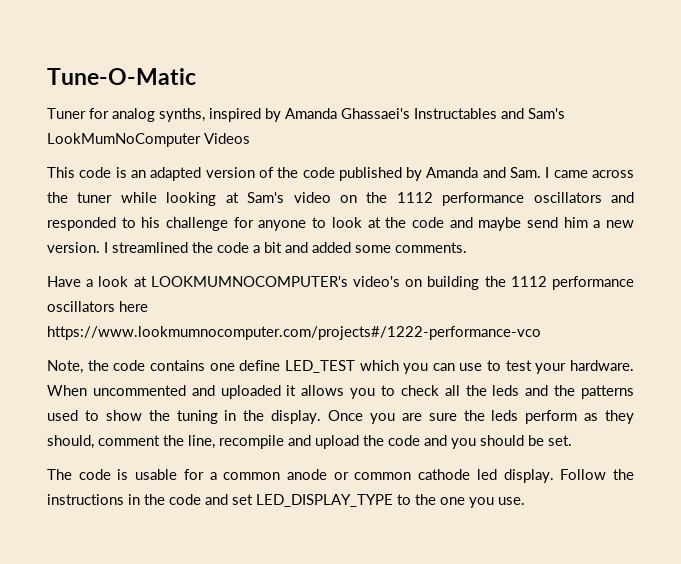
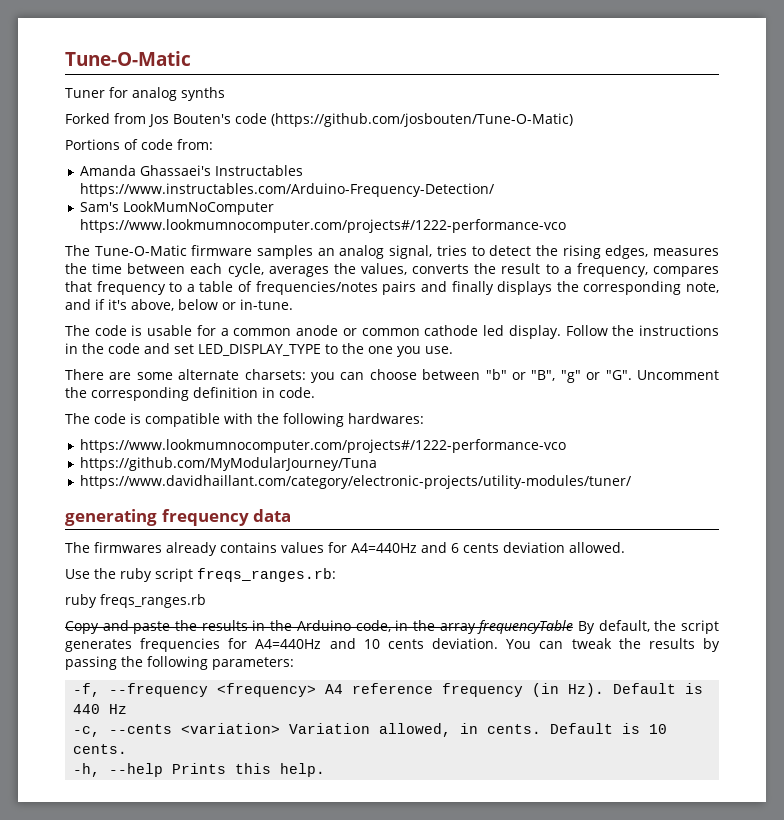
- Tuner for analog synths, inspired by Amanda Ghassaei's Instructables and Sam's LookMumNoComputer Videos
- This code is an adapted version of the code published by Amanda and Sam. I came across the tuner while looking at Sam's video on the 1112 performance oscillators and responded to his challenge for anyone to look at the code and maybe send him a new version. I streamlined the code a bit and added some comments.
- Have a look at LOOKMUMNOCOMPUTER's video's on building the 1112 performance oscillators here https://www.lookmumnocomputer.com/projects#/1222-performance-vco
- Note, the code contains one define LED_TEST which you can use to test your hardware. When uncommented and uploaded it allows you to check all the leds and the patterns used to show the tuning in the display. Once you are sure the leds perform as they should, comment the line, recompile and upload the code and you should be set.
+ Tuner for analog synths
+ Forked from Jos Bouten's code (https://github.com/josbouten/Tune-O-Matic)
+ Portions of code from:
+ Amanda Ghassaei's Instructables https://www.instructables.com/Arduino-Frequency-Detection/
+ Sam's LookMumNoComputer https://www.lookmumnocomputer.com/projects#/1222-performance-vco
+ The Tune-O-Matic firmware samples an analog signal, tries to detect the rising edges, measures the time between each cycle, averages the values, converts the result to a frequency, compares that frequency to a table of frequencies/notes pairs and finally displays the corresponding note, and if it's above, below or in-tune.
+ There are some alternate charsets: you can choose between "b" or "B", "g" or "G". Uncomment the corresponding definition in code.
+ The code is compatible with the following hardwares:
+ https://www.lookmumnocomputer.com/projects#/1222-performance-vco
+ https://github.com/MyModularJourney/Tuna
+ https://www.davidhaillant.com/category/electronic-projects/utility-modules/tuner/
+ generating frequency data
+ The firmwares already contains values for A4=440Hz and 6 cents deviation allowed.
+ Use the ruby script freqs_ranges.rb:
+ ruby freqs_ranges.rb
+ Copy and paste the results in the Arduino code, in the array frequencyTable By default, the script generates frequencies for A4=440Hz and 10 cents deviation. You can tweak the results by passing the following parameters:
+ -f, --frequency <frequency> A4 reference frequency (in Hz). Default is 440 Hz
+ -c, --cents <variation> Variation allowed, in cents. Default is 10 cents.
+ -h, --help Prints this help.

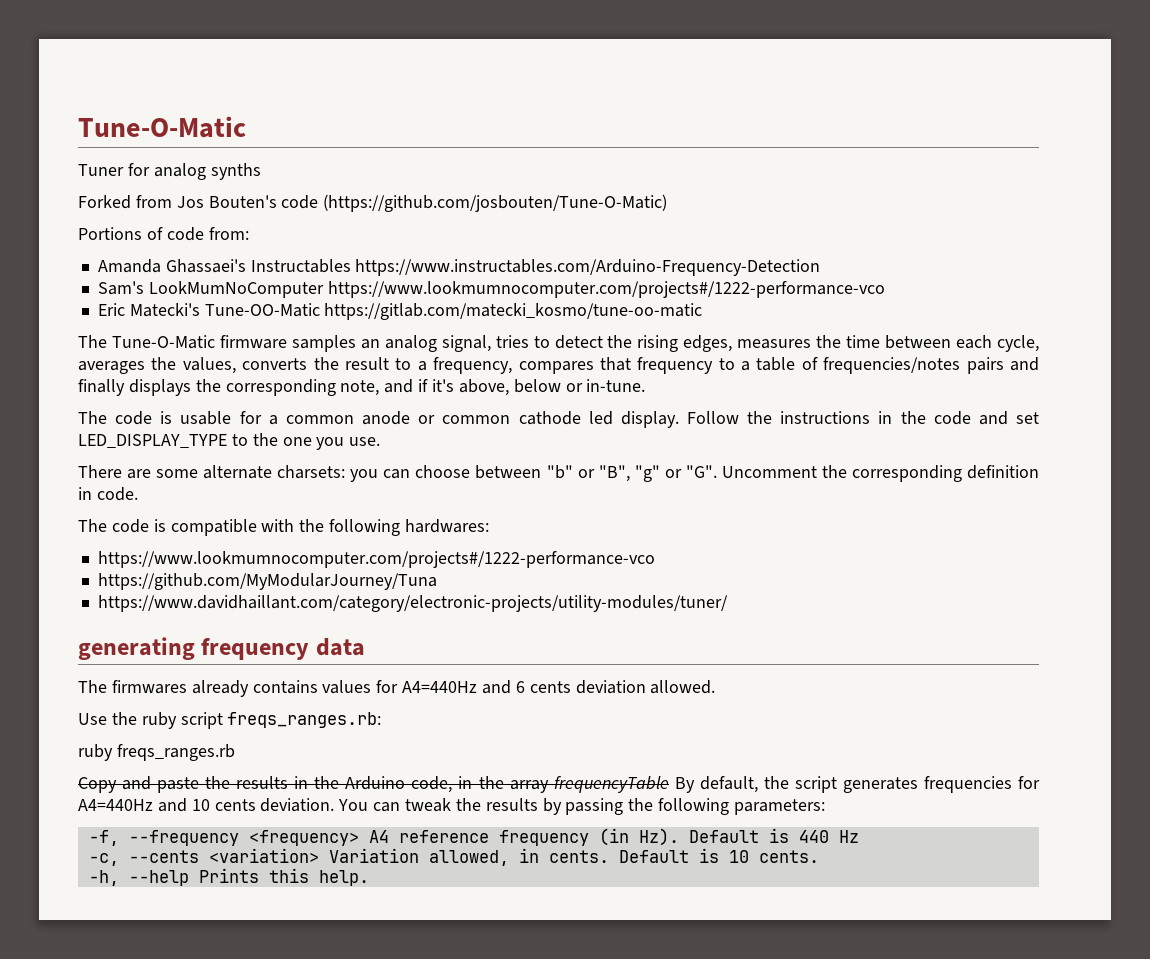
- Amanda Ghassaei's Instructables https://www.instructables.com/Arduino-Frequency-Detection/
+ Amanda Ghassaei's Instructables https://www.instructables.com/Arduino-Frequency-Detection
+ Eric Matecki's Tune-OO-Matic https://gitlab.com/matecki_kosmo/tune-oo-matic

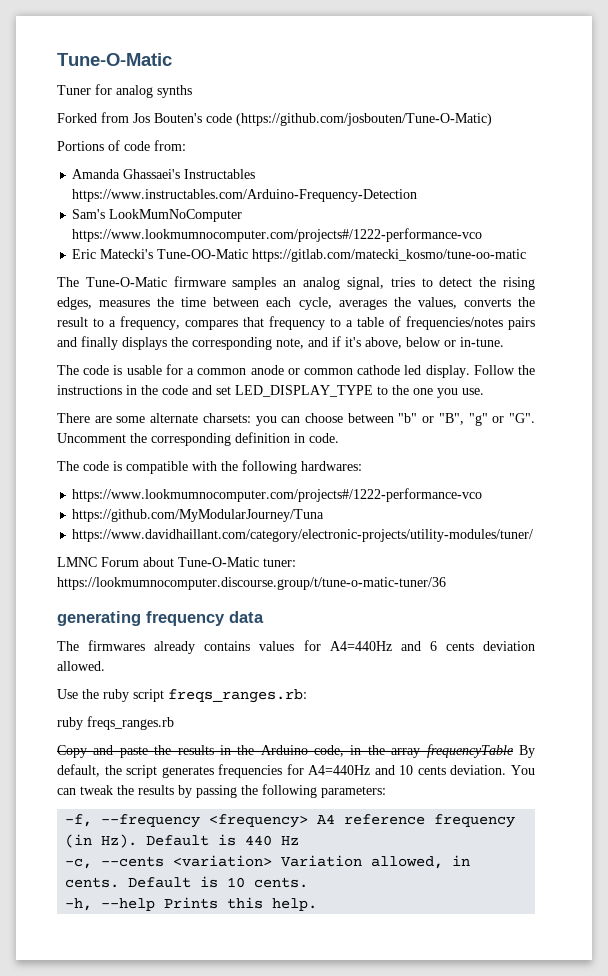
+ LMNC Forum about Tune-O-Matic tuner: https://lookmumnocomputer.discourse.group/t/tune-o-matic-tuner/36

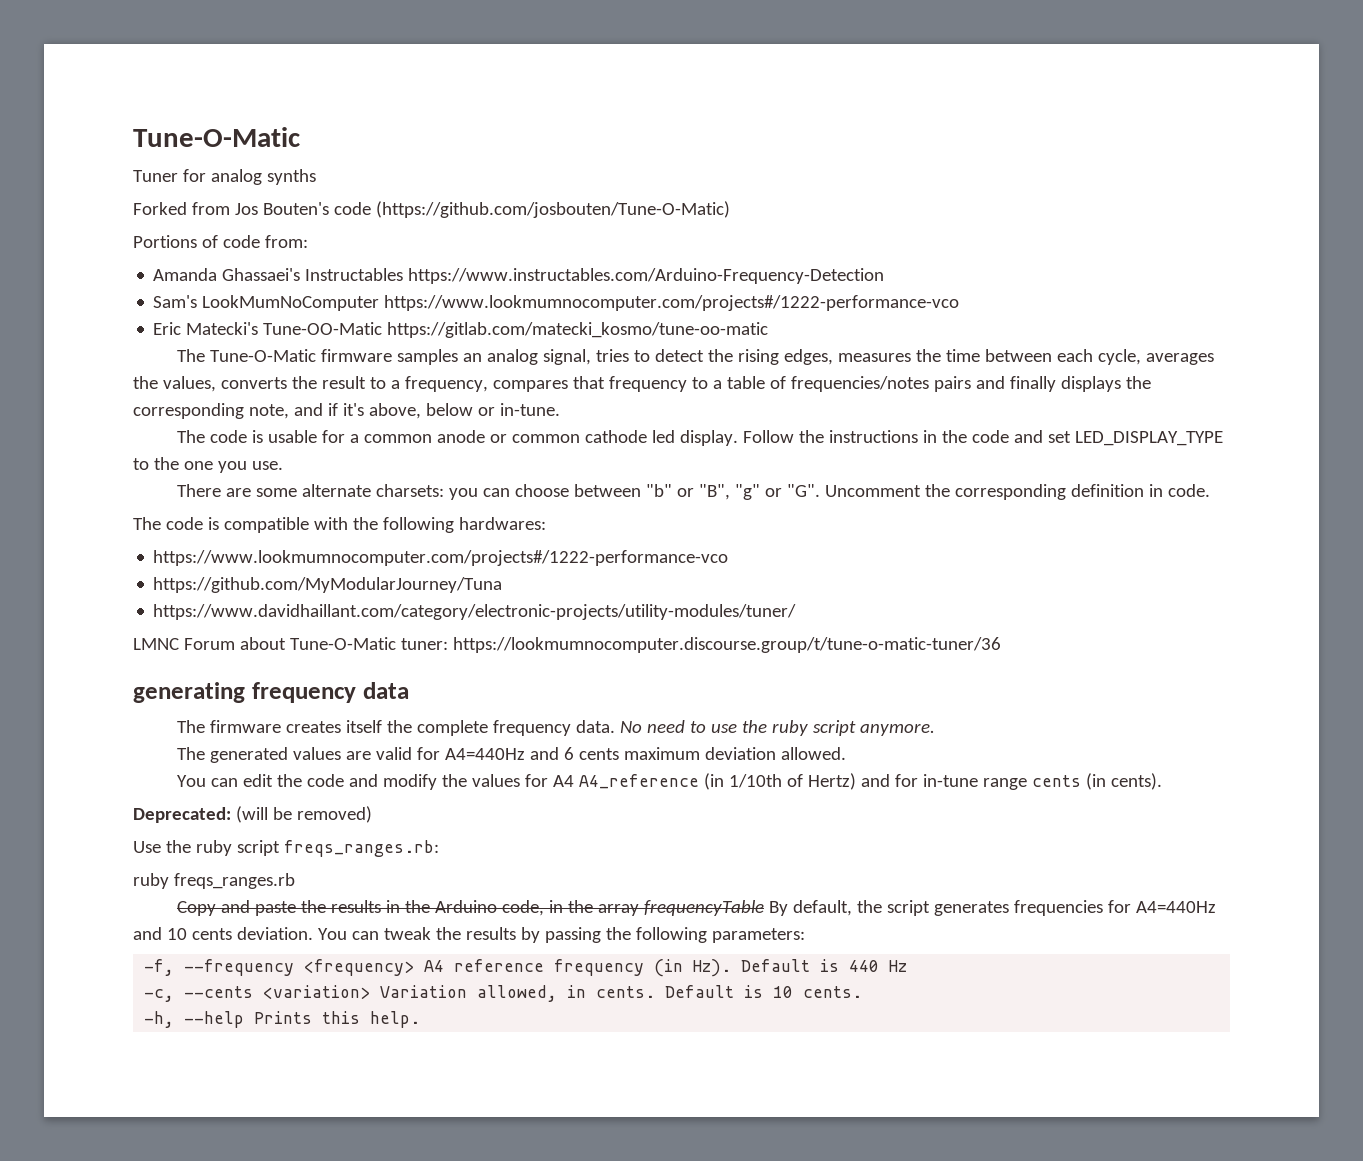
- The firmwares already contains values for A4=440Hz and 6 cents deviation allowed.
+ The firmware creates itself the complete frequency data. No need to use the ruby script anymore.
+ The generated values are valid for A4=440Hz and 6 cents maximum deviation allowed.
+ You can edit the code and modify the values for A4 A4_reference (in 1/10th of Hertz) and for in-tune range cents (in cents).
+ Deprecated: (will be removed)

